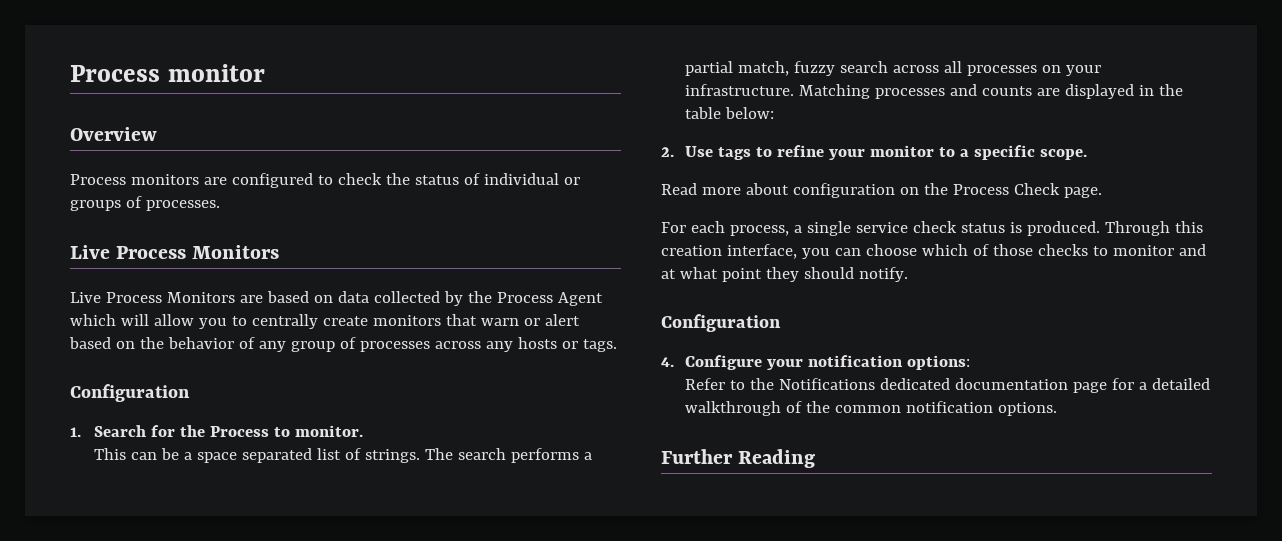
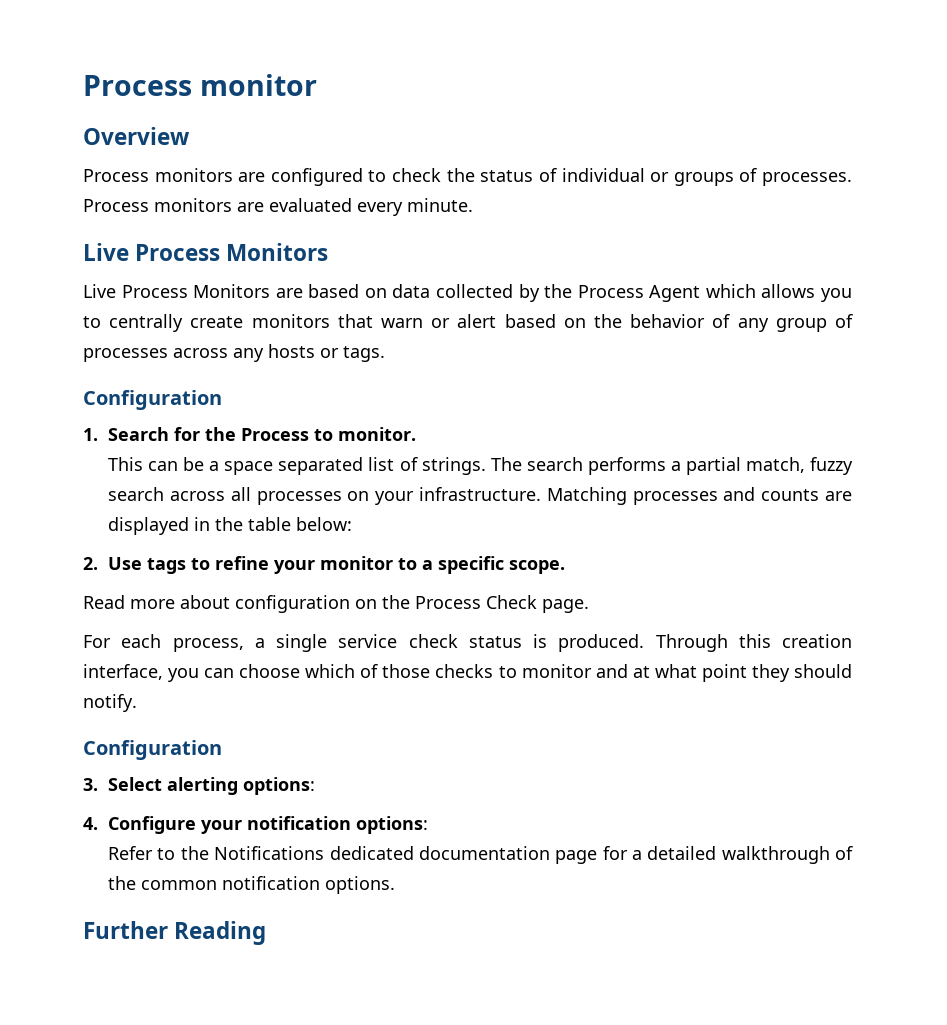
+ Process monitors are evaluated every minute.
- Live Process Monitors are based on data collected by the Process Agent which will allow you to centrally create monitors that warn or alert based on the behavior of any group of processes across any hosts or tags.
+ Live Process Monitors are based on data collected by the Process Agent which allows you to centrally create monitors that warn or alert based on the behavior of any group of processes across any hosts or tags.
+ 3. Select alerting options:

